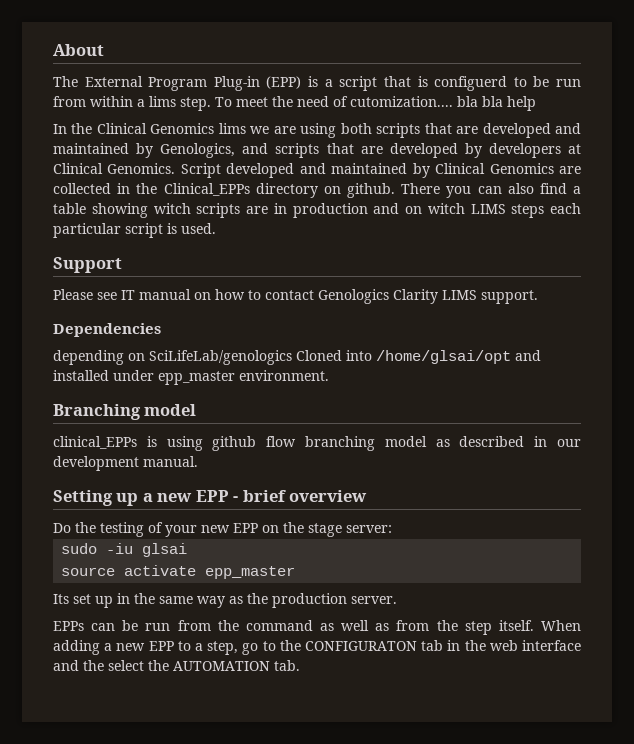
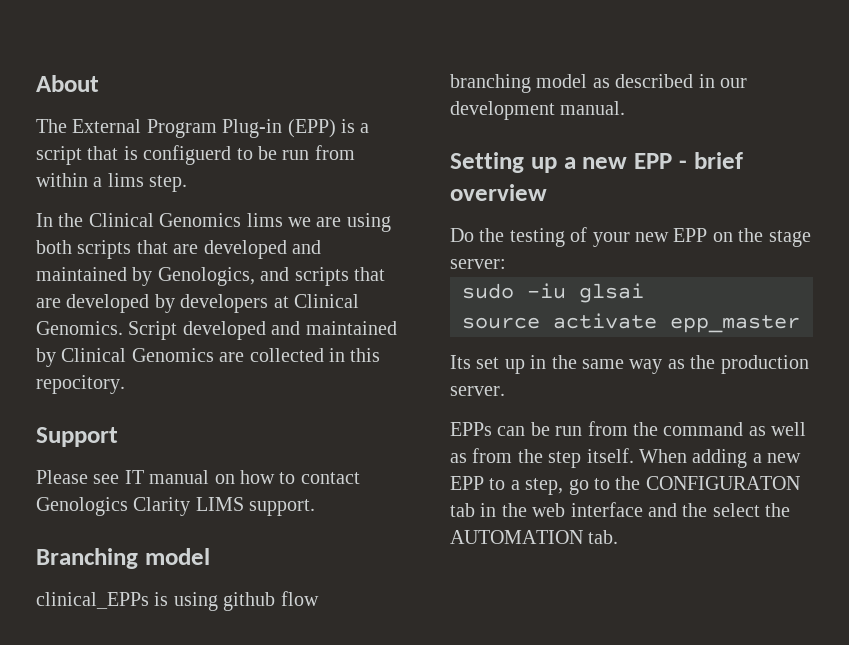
- To meet the need of cutomization.... bla bla help
- Script developed and maintained by Clinical Genomics are collected in the Clinical_EPPs directory on github. There you can also find a table showing witch scripts are in production and on witch LIMS steps each particular script is used.
+ Script developed and maintained by Clinical Genomics are collected in this repocitory.
- Dependencies
- depending on SciLifeLab/genologics Cloned into /home/glsai/opt and installed under epp_master environment.

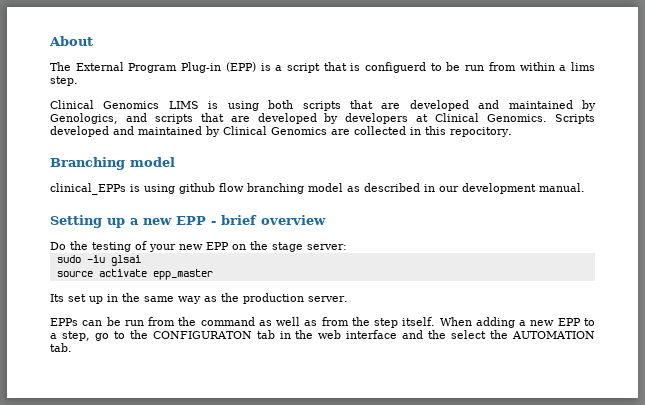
- In the Clinical Genomics lims we are using both scripts that are developed and maintained by Genologics, and scripts that are developed by developers at Clinical Genomics.
+ Clinical Genomics LIMS is using both scripts that are developed and maintained by Genologics, and scripts that are developed by developers at Clinical Genomics.
- Script developed and maintained by Clinical Genomics are collected in this repocitory.
+ Scripts developed and maintained by Clinical Genomics are collected in this repocitory.
- Support
- Please see IT manual on how to contact Genologics Clarity LIMS support.

